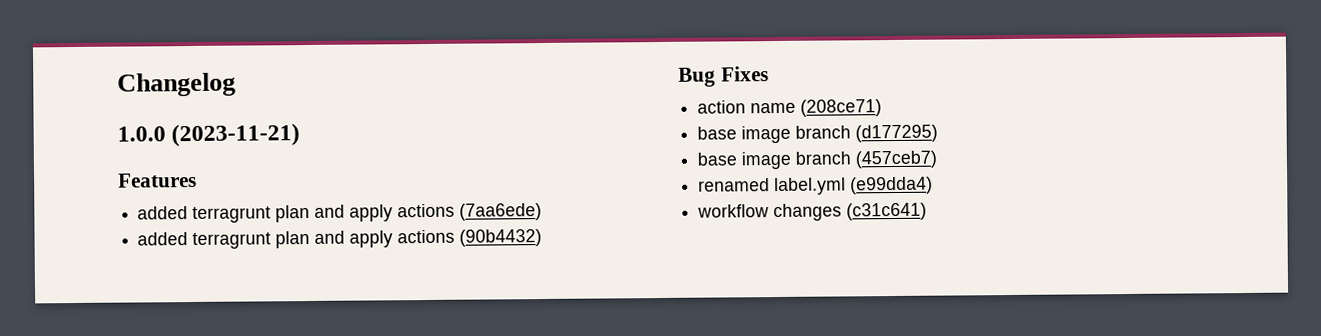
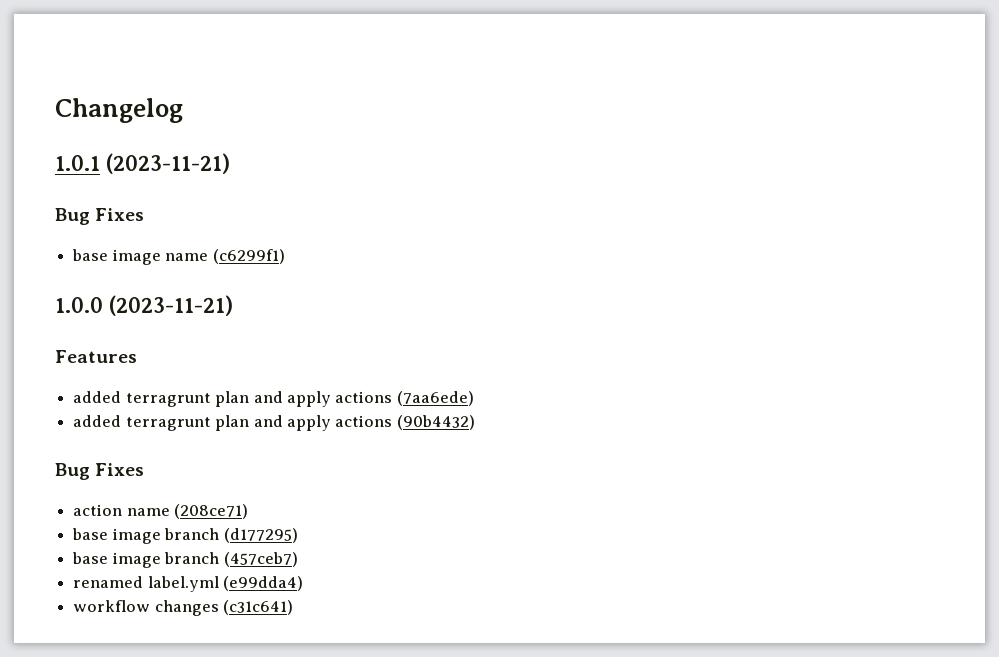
+ 1.0.1 (2023-11-21)
+ Bug Fixes
+ base image name (c6299f1)

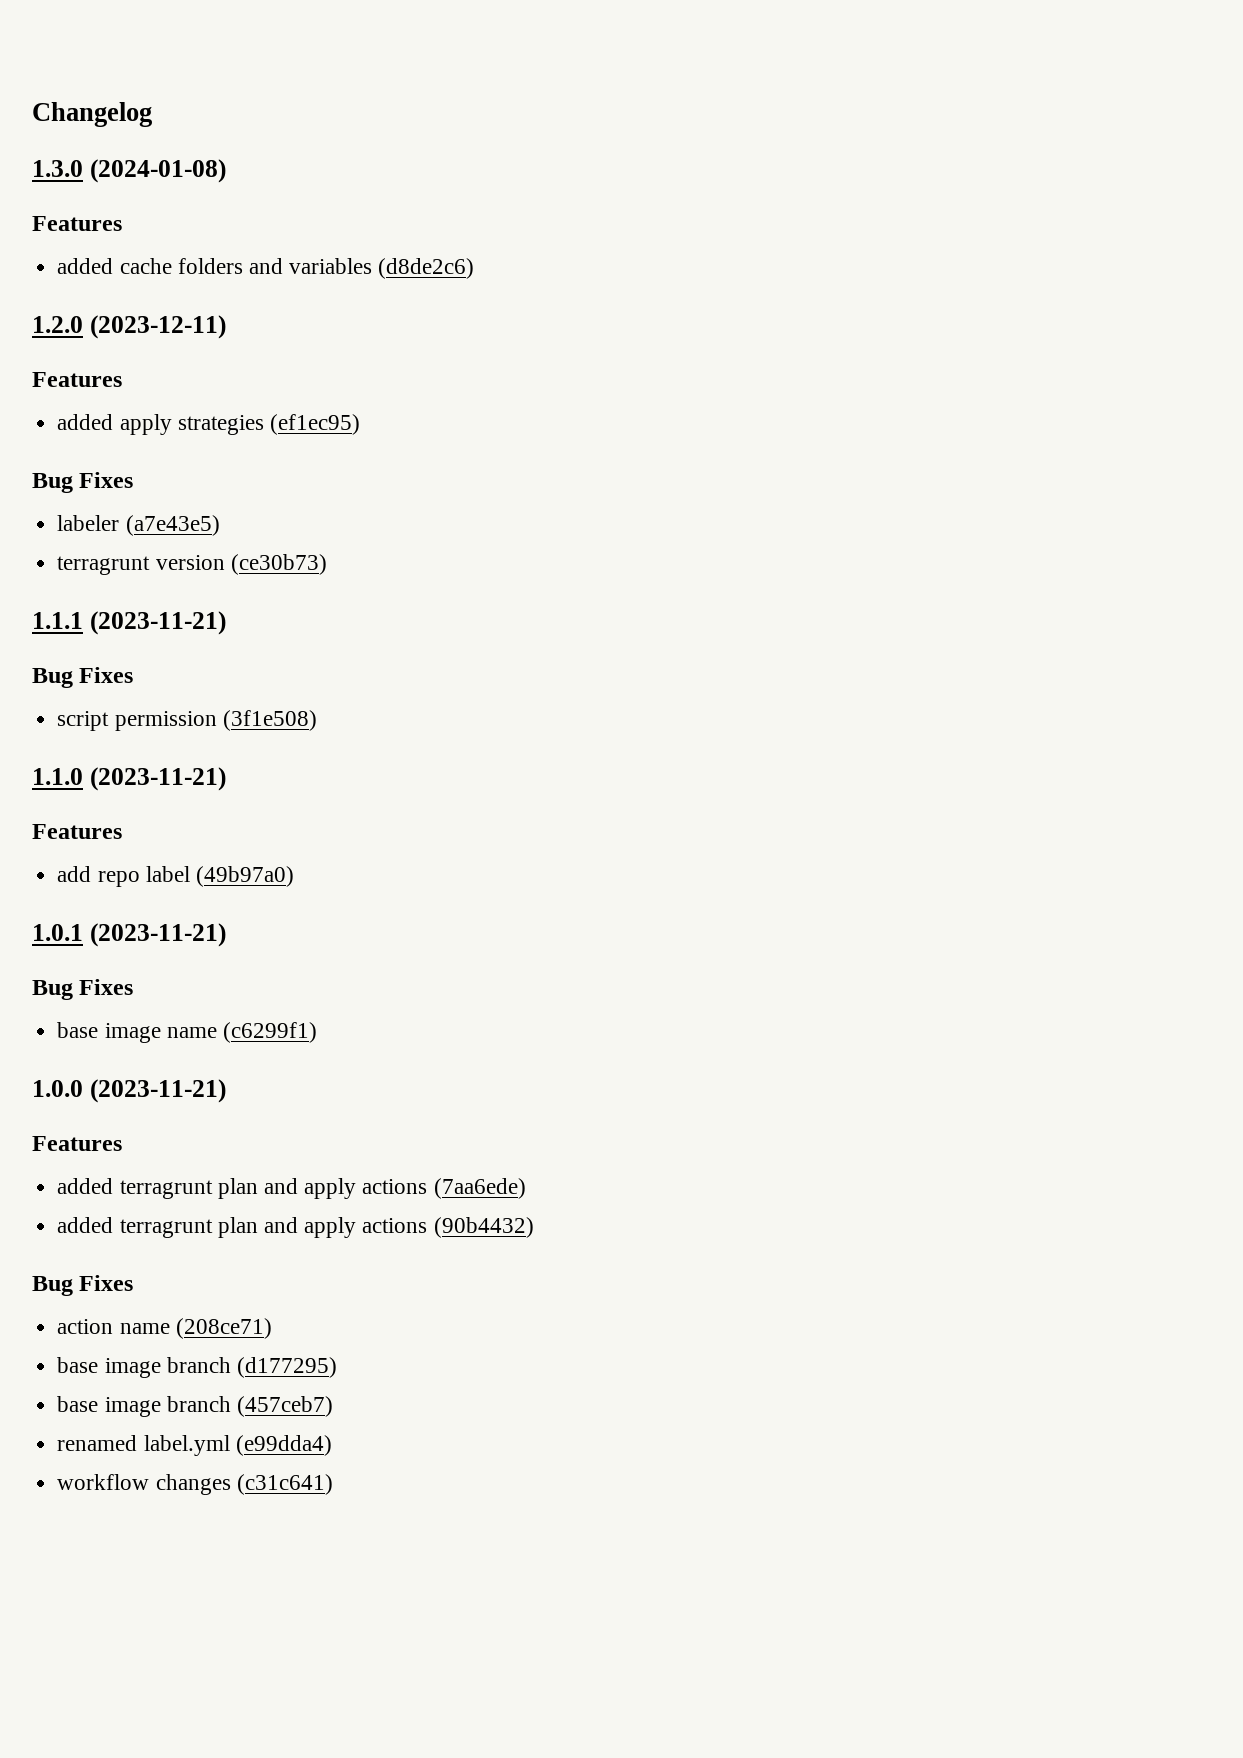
+ 1.3.0 (2024-01-08)
+ Features
+ added cache folders and variables (d8de2c6)
+ 1.2.0 (2023-12-11)
+ Features
+ added apply strategies (ef1ec95)
+ Bug Fixes
+ labeler (a7e43e5)
+ terragrunt version (ce30b73)
+ 1.1.1 (2023-11-21)
+ Bug Fixes
+ script permission (3f1e508)
+ 1.1.0 (2023-11-21)
+ Features
+ add repo label (49b97a0)

